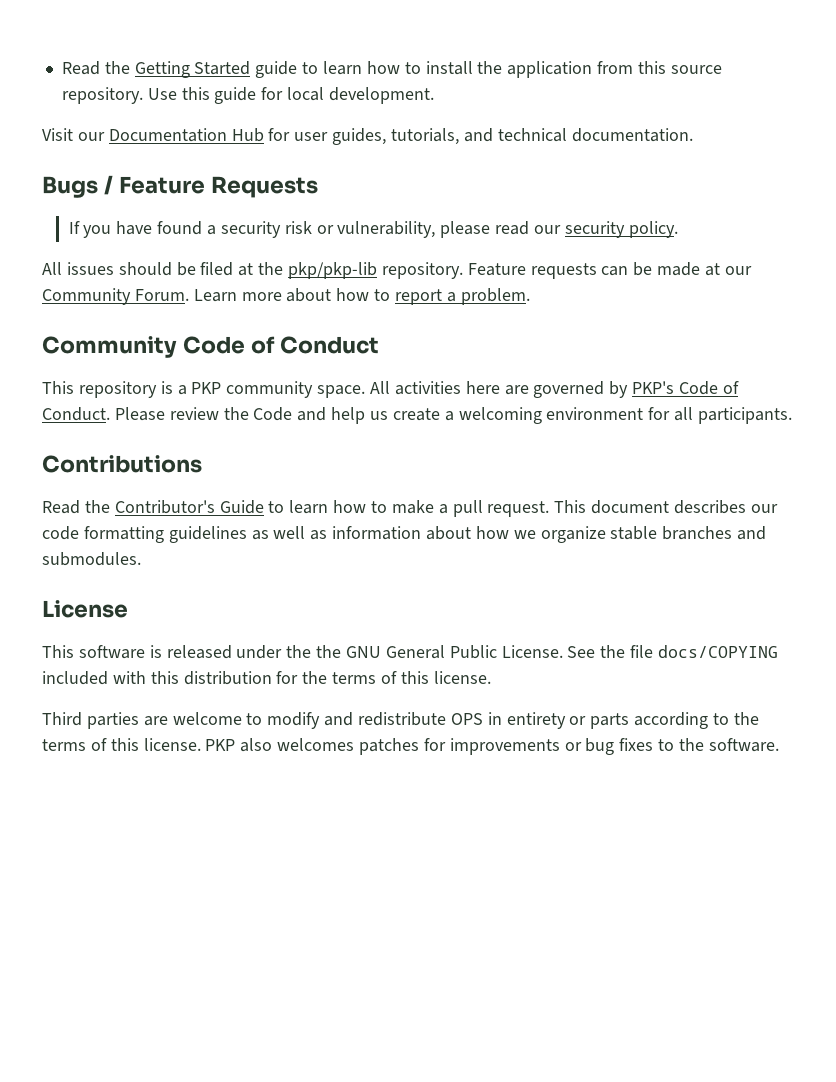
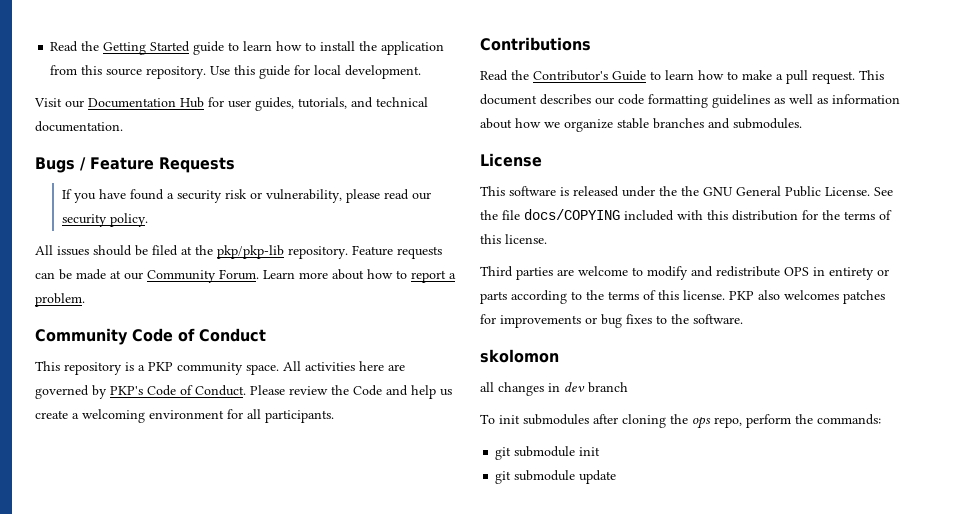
+ skolomon
+ all changes in dev branch
+ To init submodules after cloning the ops repo, perform the commands:
+ git submodule init
+ git submodule update

